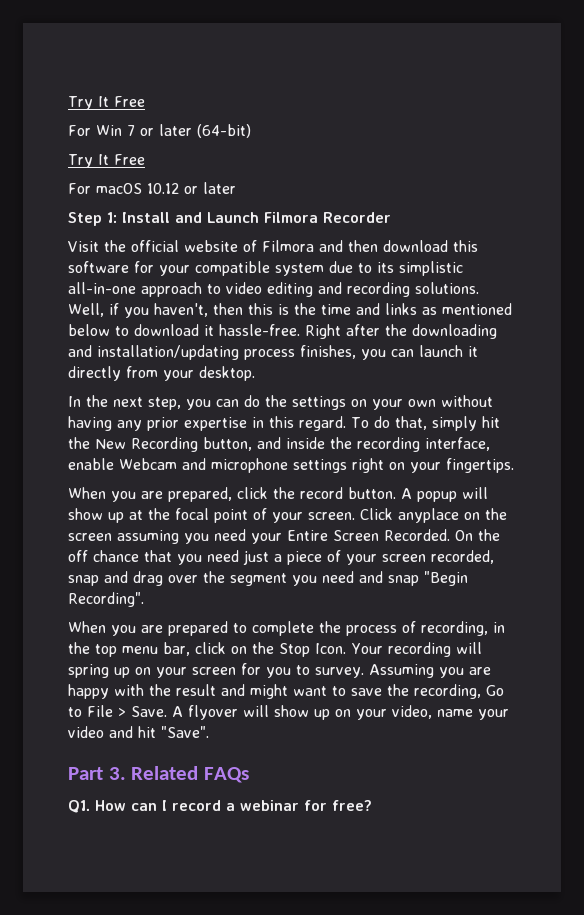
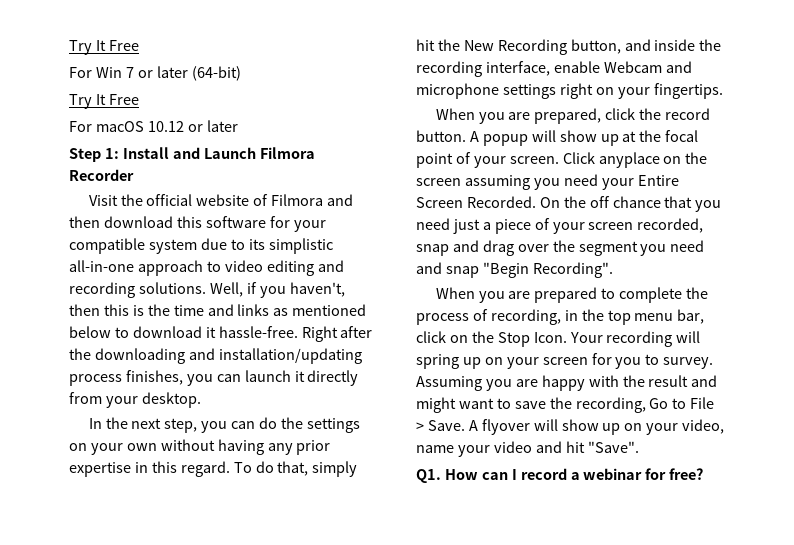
- Part 3. Related FAQs

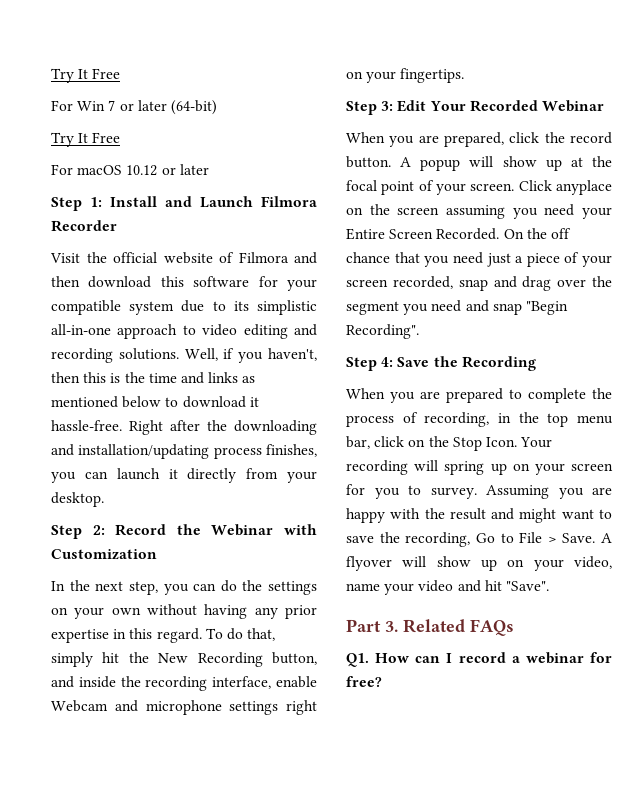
+ Step 2: Record the Webinar with Customization
+ Step 3: Edit Your Recorded Webinar
+ Step 4: Save the Recording
+ Part 3. Related FAQs

